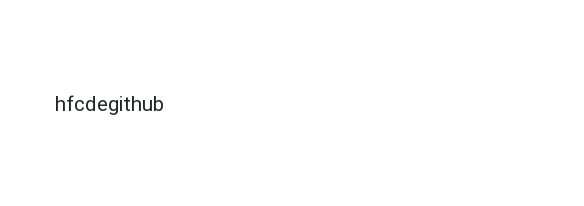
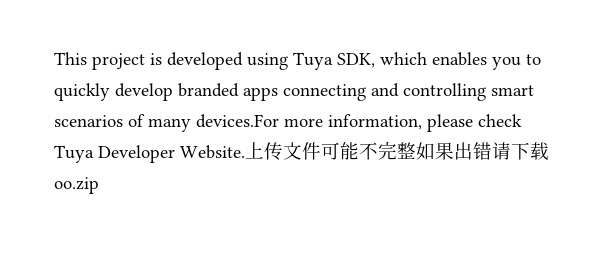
- hfcdegithub
+ This project is developed using Tuya SDK, which enables you to quickly develop branded apps connecting and controlling smart scenarios of many devices.For more information, please check Tuya Developer Website.上传文件可能不完整如果出错请下载oo.zip

